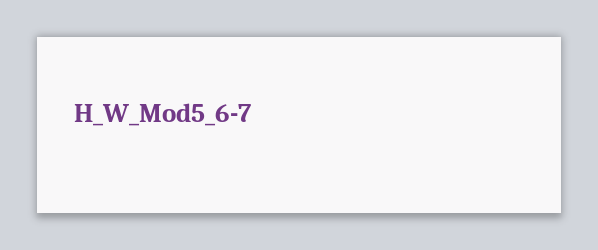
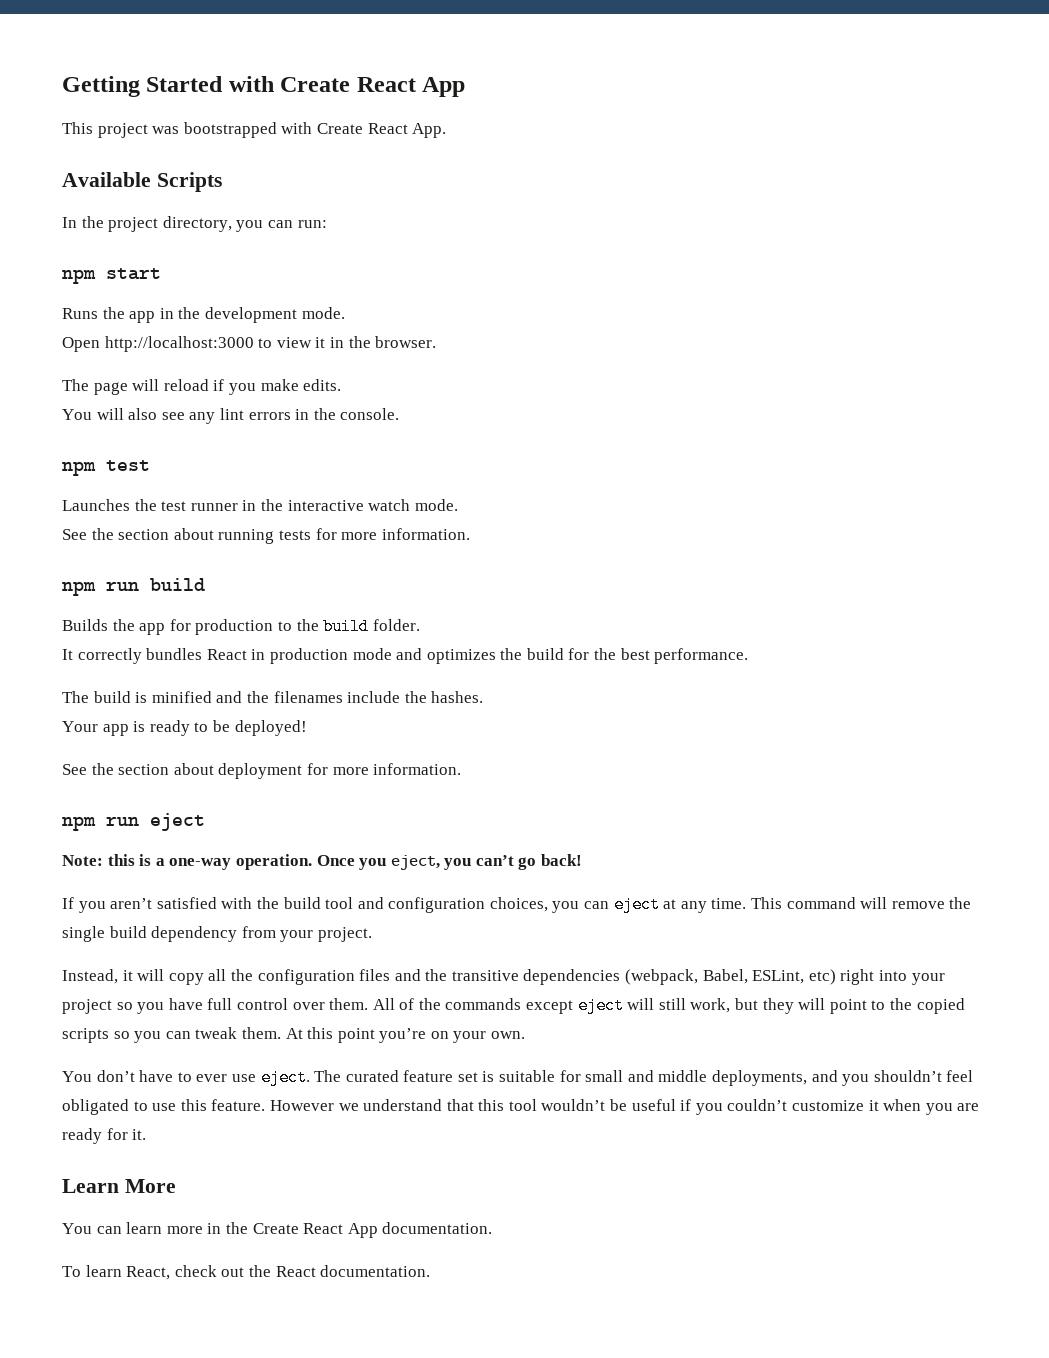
- H_W_Mod5_6-7
+ Getting Started with Create React App
+ This project was bootstrapped with Create React App.
+ Available Scripts
+ In the project directory, you can run:
+ npm start
+ Runs the app in the development mode.
+ Open http://localhost:3000 to view it in the browser.
+ The page will reload if you make edits.
+ You will also see any lint errors in the console.
+ npm test
+ Launches the test runner in the interactive watch mode.
+ See the section about running tests for more information.
+ npm run build
+ Builds the app for production to the build folder.
+ It correctly bundles React in production mode and optimizes the build for the best performance.
+ The build is minified and the filenames include the hashes.
+ Your app is ready to be deployed!
+ See the section about deployment for more information.
+ npm run eject
+ Note: this is a one-way operation. Once you eject, you can’t go back!
+ If you aren’t satisfied with the build tool and configuration choices, you can eject at any time. This command will remove the single build dependency from your project.
+ Instead, it will copy all the configuration files and the transitive dependencies (webpack, Babel, ESLint, etc) right into your project so you have full control over them. All of the commands except eject will still work, but they will point to the copied scripts so you can tweak them. At this point you’re on your own.
+ You don’t have to ever use eject. The curated feature set is suitable for small and middle deployments, and you shouldn’t feel obligated to use this feature. However we understand that this tool wouldn’t be useful if you couldn’t customize it when you are ready for it.
+ Learn More
+ You can learn more in the Create React App documentation.
+ To learn React, check out the React documentation.

